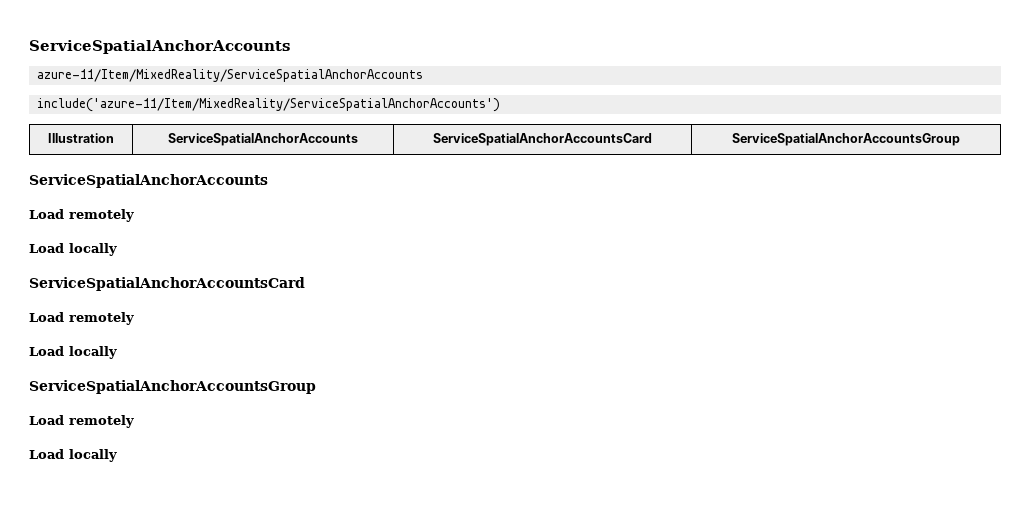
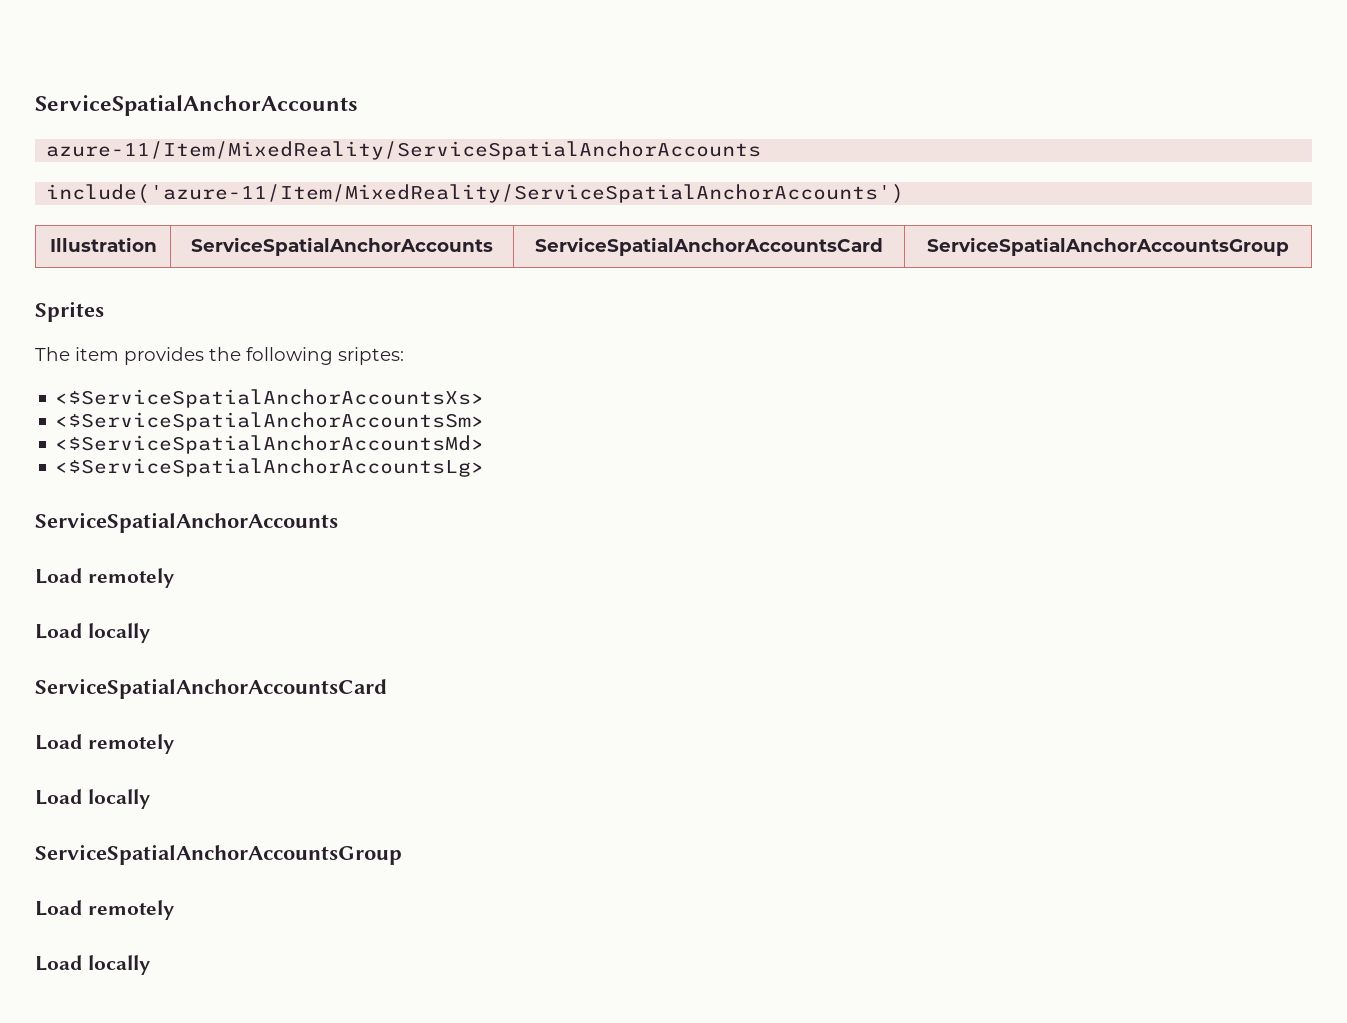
+ Sprites
+ The item provides the following sriptes:
+ <$ServiceSpatialAnchorAccountsXs>
+ <$ServiceSpatialAnchorAccountsSm>
+ <$ServiceSpatialAnchorAccountsMd>
+ <$ServiceSpatialAnchorAccountsLg>

